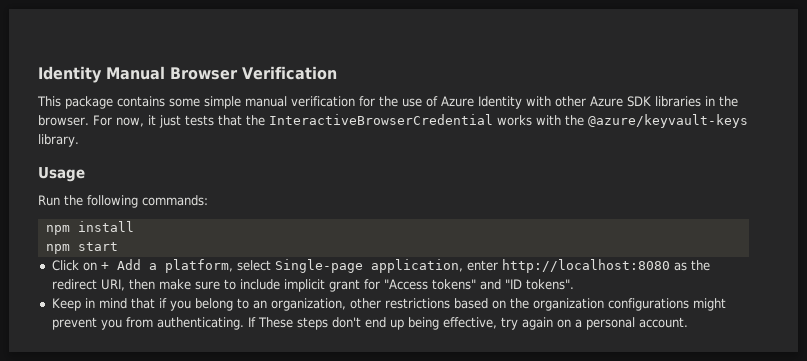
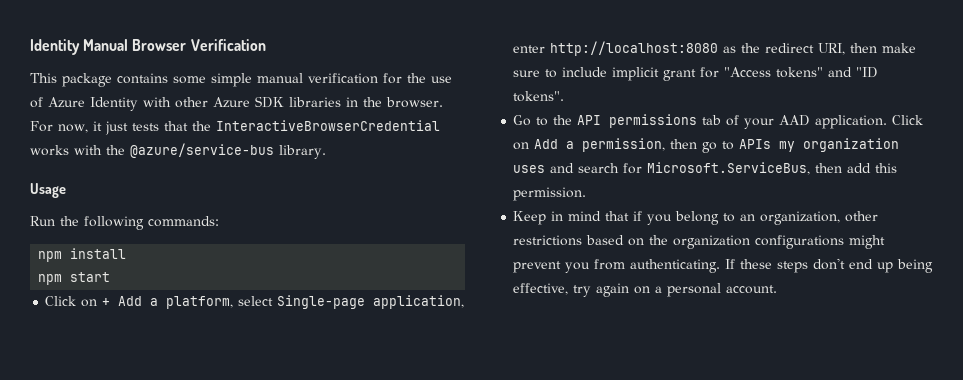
- For now, it just tests that the InteractiveBrowserCredential works with the @azure/keyvault-keys library.
+ For now, it just tests that the InteractiveBrowserCredential works with the @azure/service-bus library.
+ Go to the API permissions tab of your AAD application. Click on Add a permission, then go to APIs my organization uses and search for Microsoft.ServiceBus, then add this permission.
- If These steps don't end up being effective, try again on a personal account.
+ If these steps don't end up being effective, try again on a personal account.

